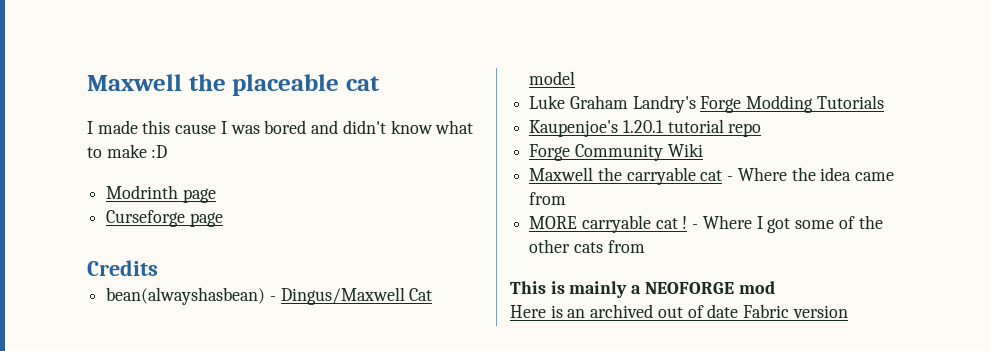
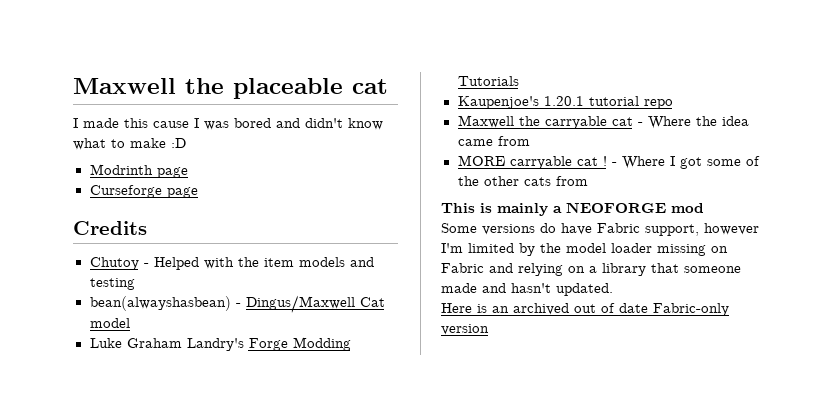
+ Chutoy - Helped with the item models and testing
- Forge Community Wiki
+ Some versions do have Fabric support, however I'm limited by the model loader missing on Fabric and relying on a library that someone made and hasn't updated.
- Here is an archived out of date Fabric version
+ Here is an archived out of date Fabric-only version

